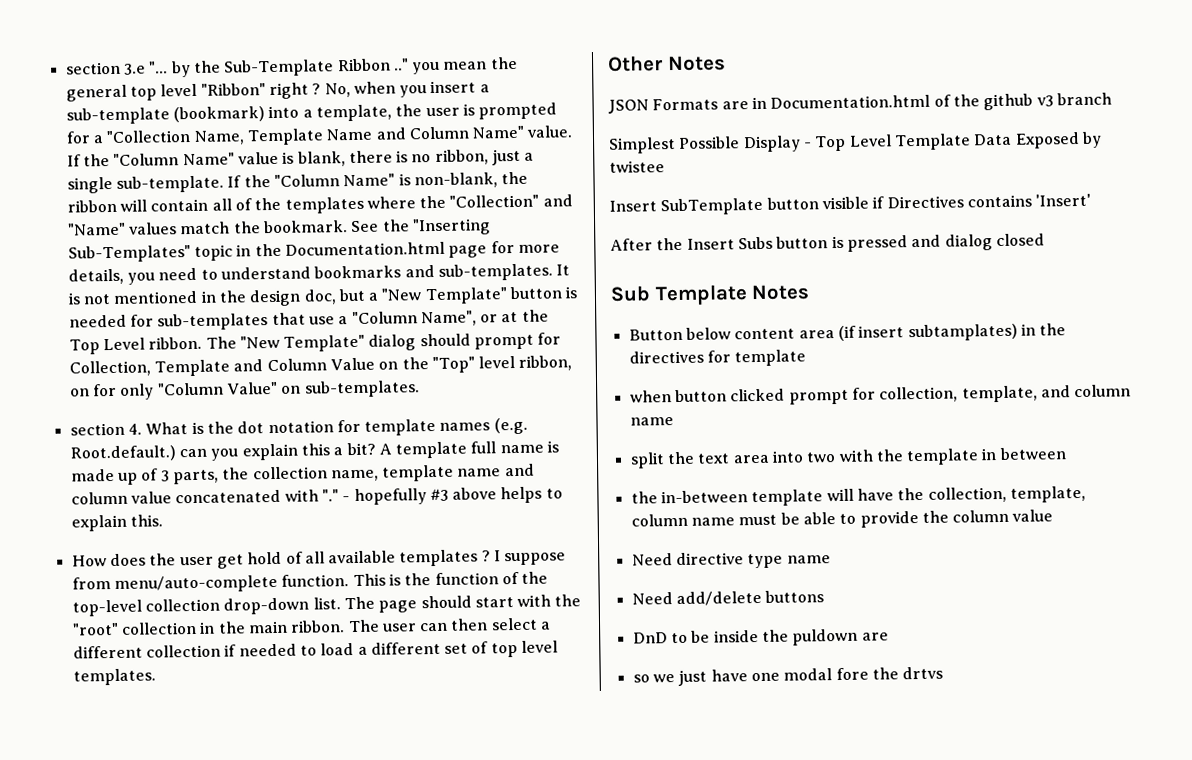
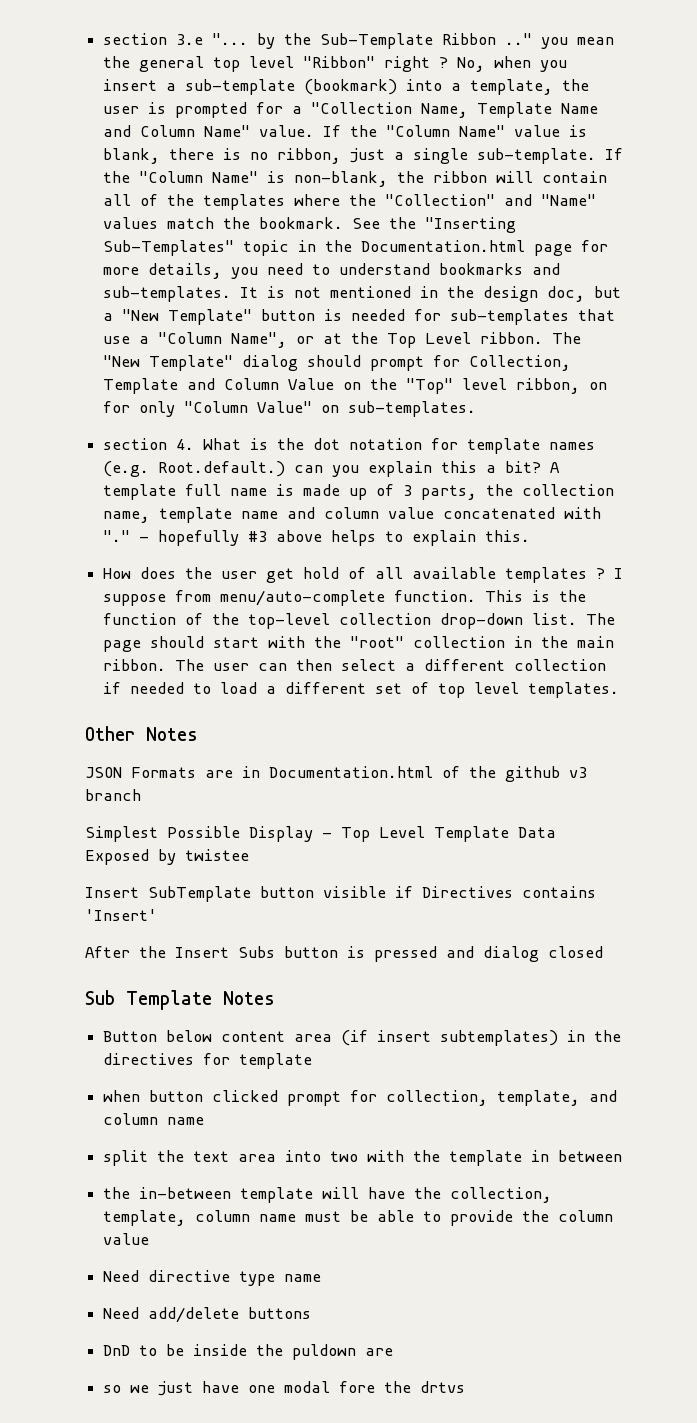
- Button below content area (if insert subtamplates) in the directives for template
+ Button below content area (if insert subtemplates) in the directives for template

